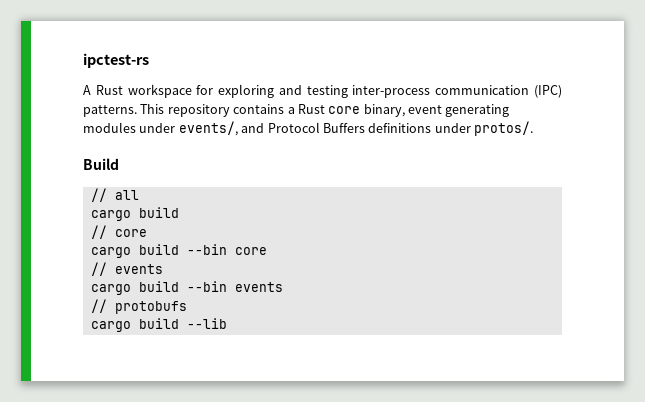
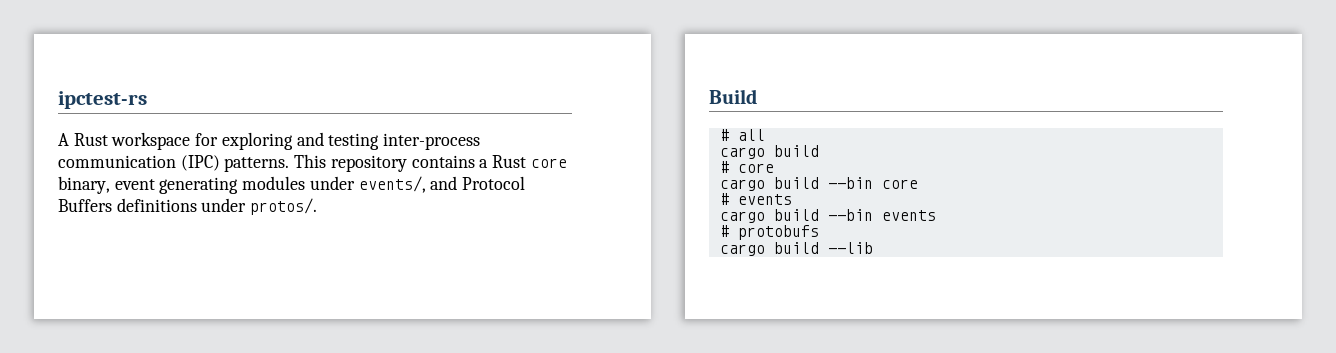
- // all
+ # all
- // core
+ # core
- // events
+ # events
- // protobufs
+ # protobufs

